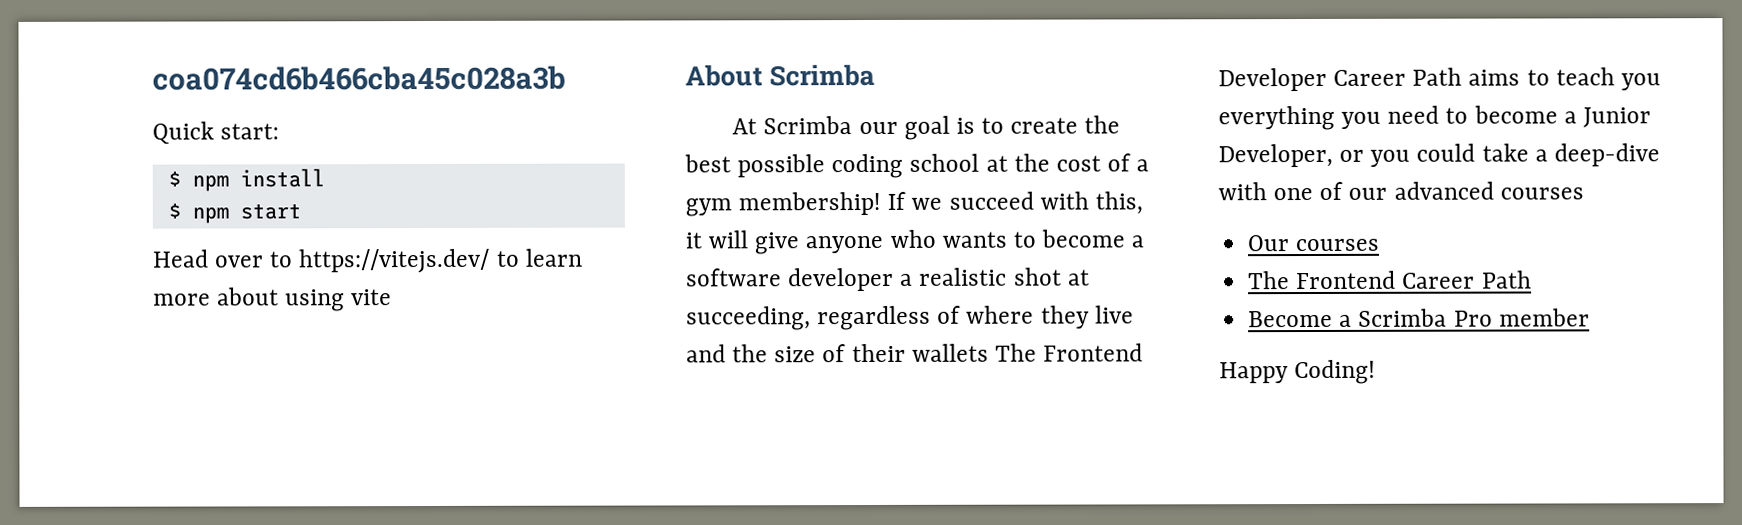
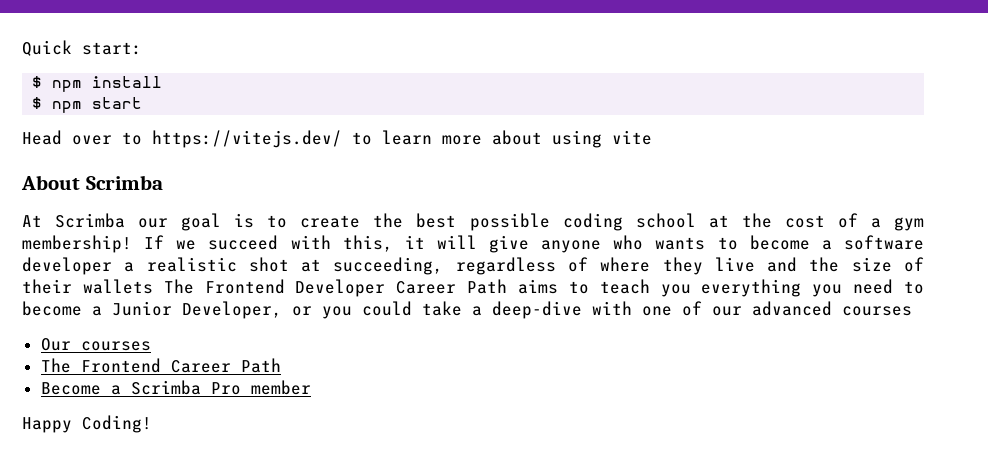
- coa074cd6b466cba45c028a3b

